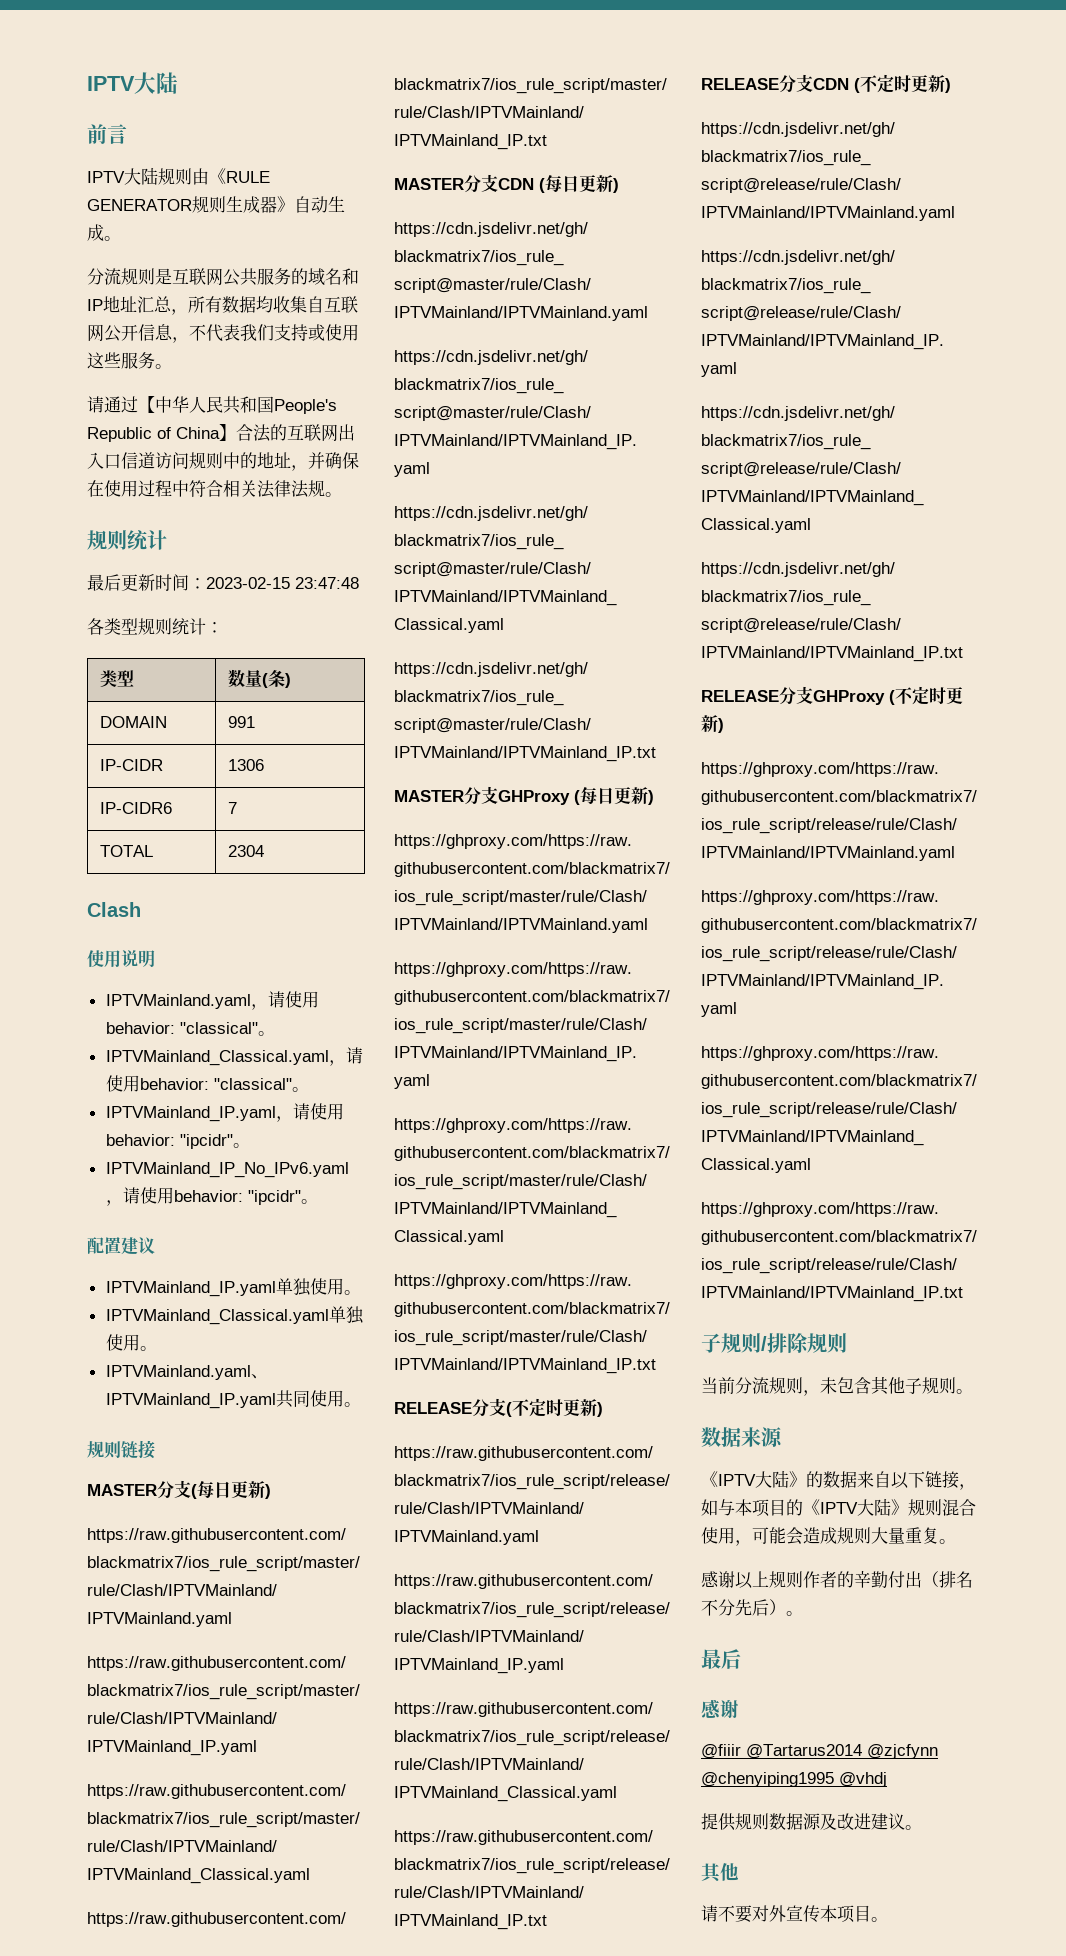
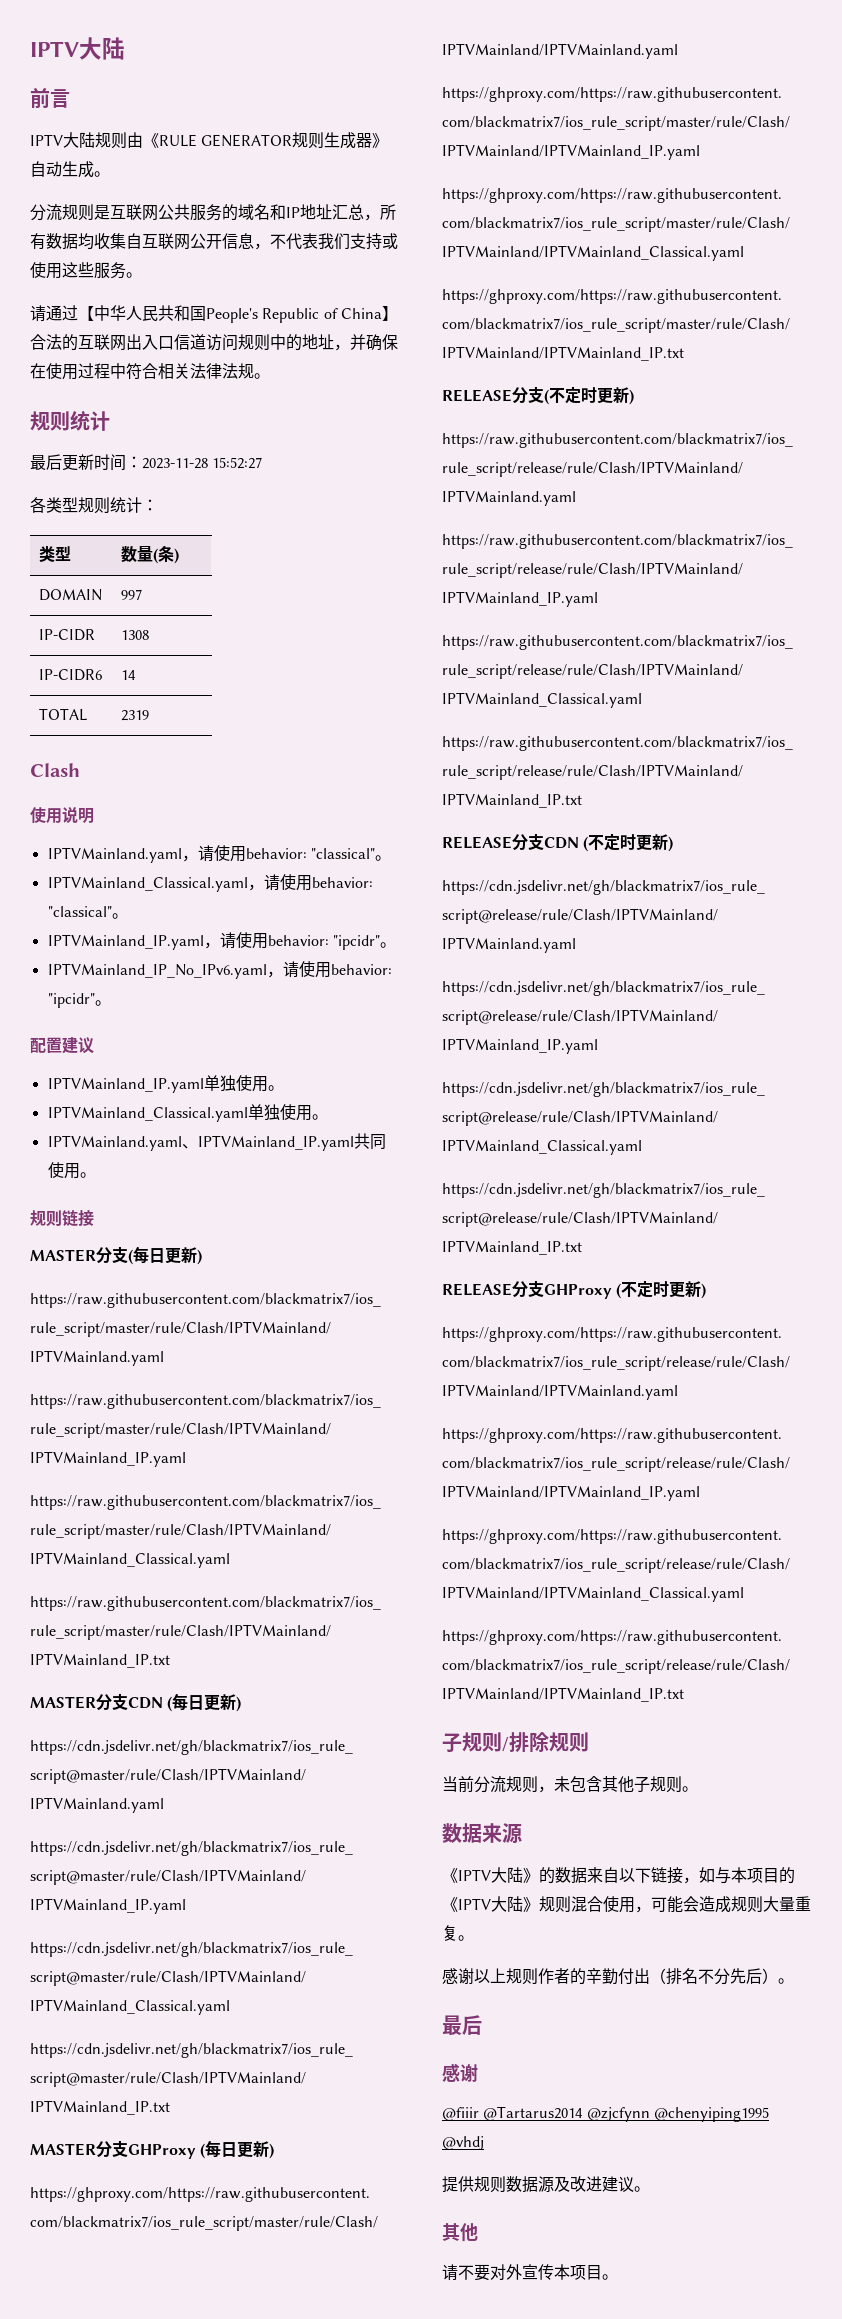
- 最后更新时间：2023-02-15 23:47:48
+ 最后更新时间：2023-11-28 15:52:27
- DOMAIN | 991
+ DOMAIN | 997
- IP-CIDR | 1306
+ IP-CIDR | 1308
- IP-CIDR6 | 7
+ IP-CIDR6 | 14
- TOTAL | 2304
+ TOTAL | 2319

